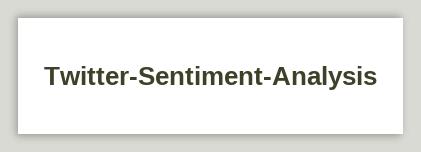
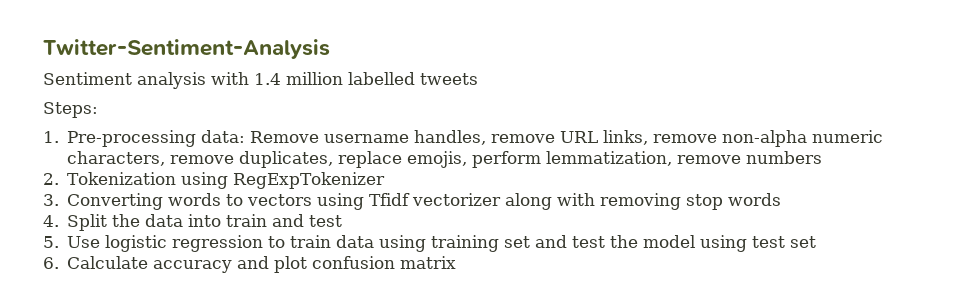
+ Sentiment analysis with 1.4 million labelled tweets
+ Steps:
+ 1. Pre-processing data: Remove username handles, remove URL links, remove non-alpha numeric characters, remove duplicates, replace emojis, perform lemmatization, remove numbers
+ 2. Tokenization using RegExpTokenizer
+ 3. Converting words to vectors using Tfidf vectorizer along with removing stop words
+ 4. Split the data into train and test
+ 5. Use logistic regression to train data using training set and test the model using test set
+ 6. Calculate accuracy and plot confusion matrix

